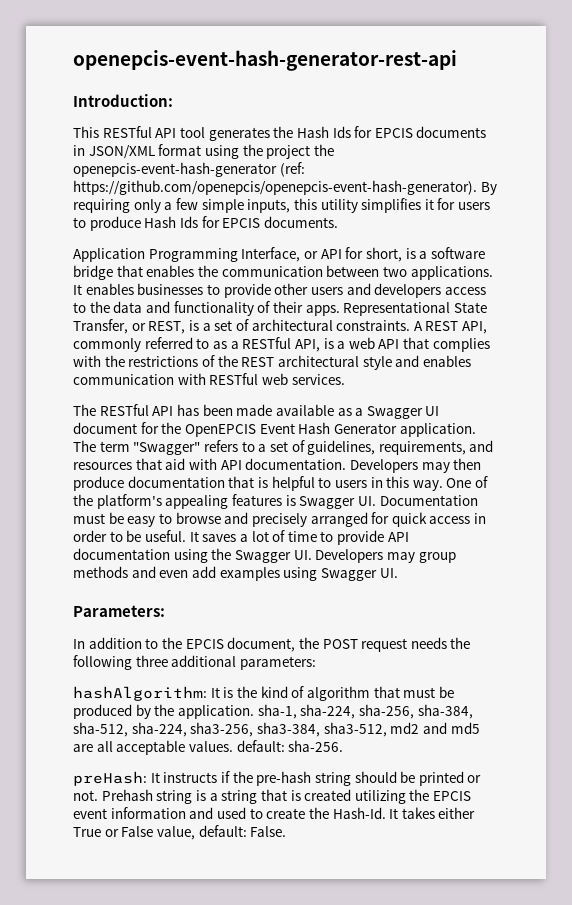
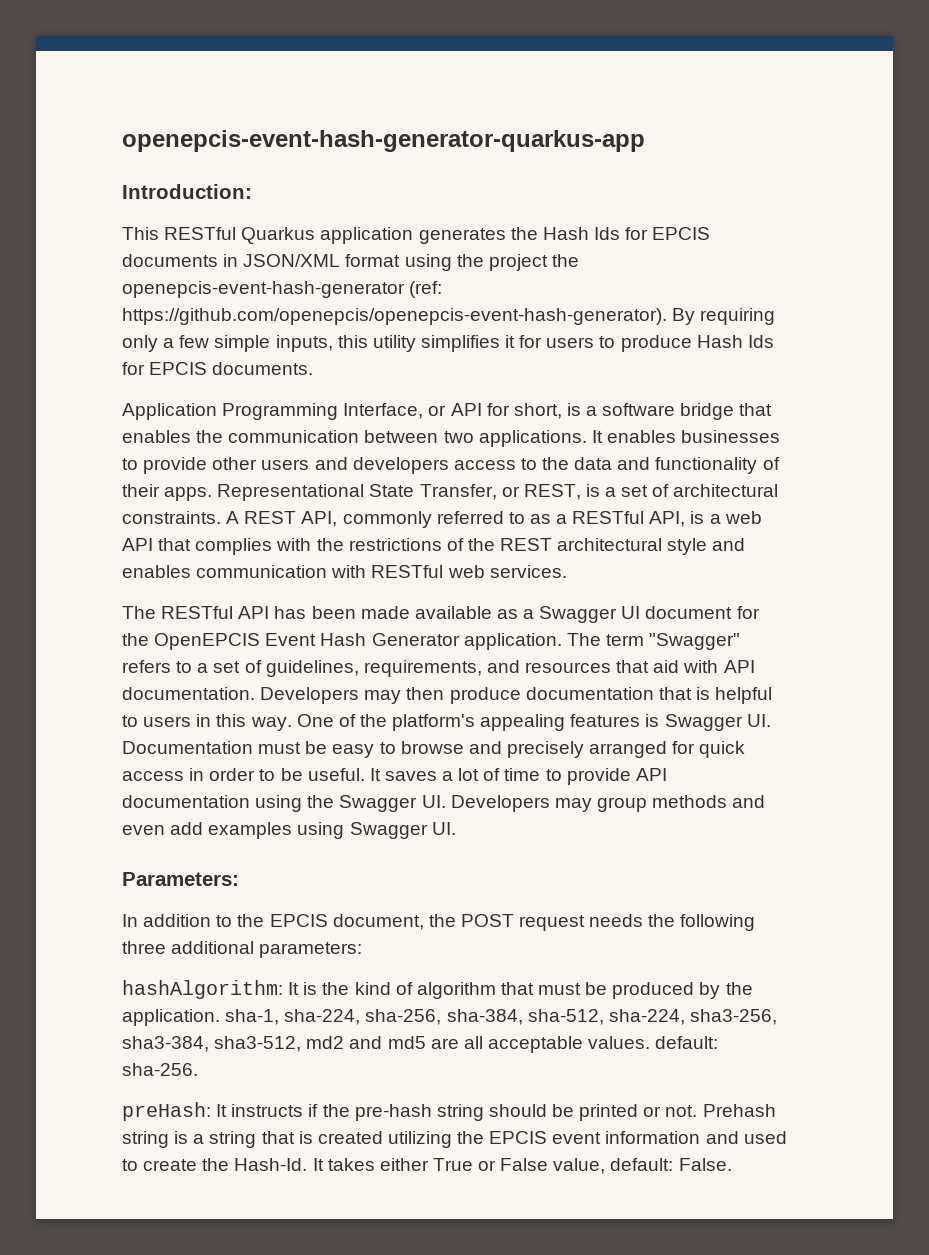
- openepcis-event-hash-generator-rest-api
+ openepcis-event-hash-generator-quarkus-app
- This RESTful API tool generates the Hash Ids for EPCIS documents in JSON/XML format using the project the openepcis-event-hash-generator (ref: https://github.com/openepcis/openepcis-event-hash-generator). By requiring only a few simple inputs, this utility simplifies it for users to produce Hash Ids for EPCIS documents.
+ This RESTful Quarkus application generates the Hash Ids for EPCIS documents in JSON/XML format using the project the openepcis-event-hash-generator (ref: https://github.com/openepcis/openepcis-event-hash-generator). By requiring only a few simple inputs, this utility simplifies it for users to produce Hash Ids for EPCIS documents.

